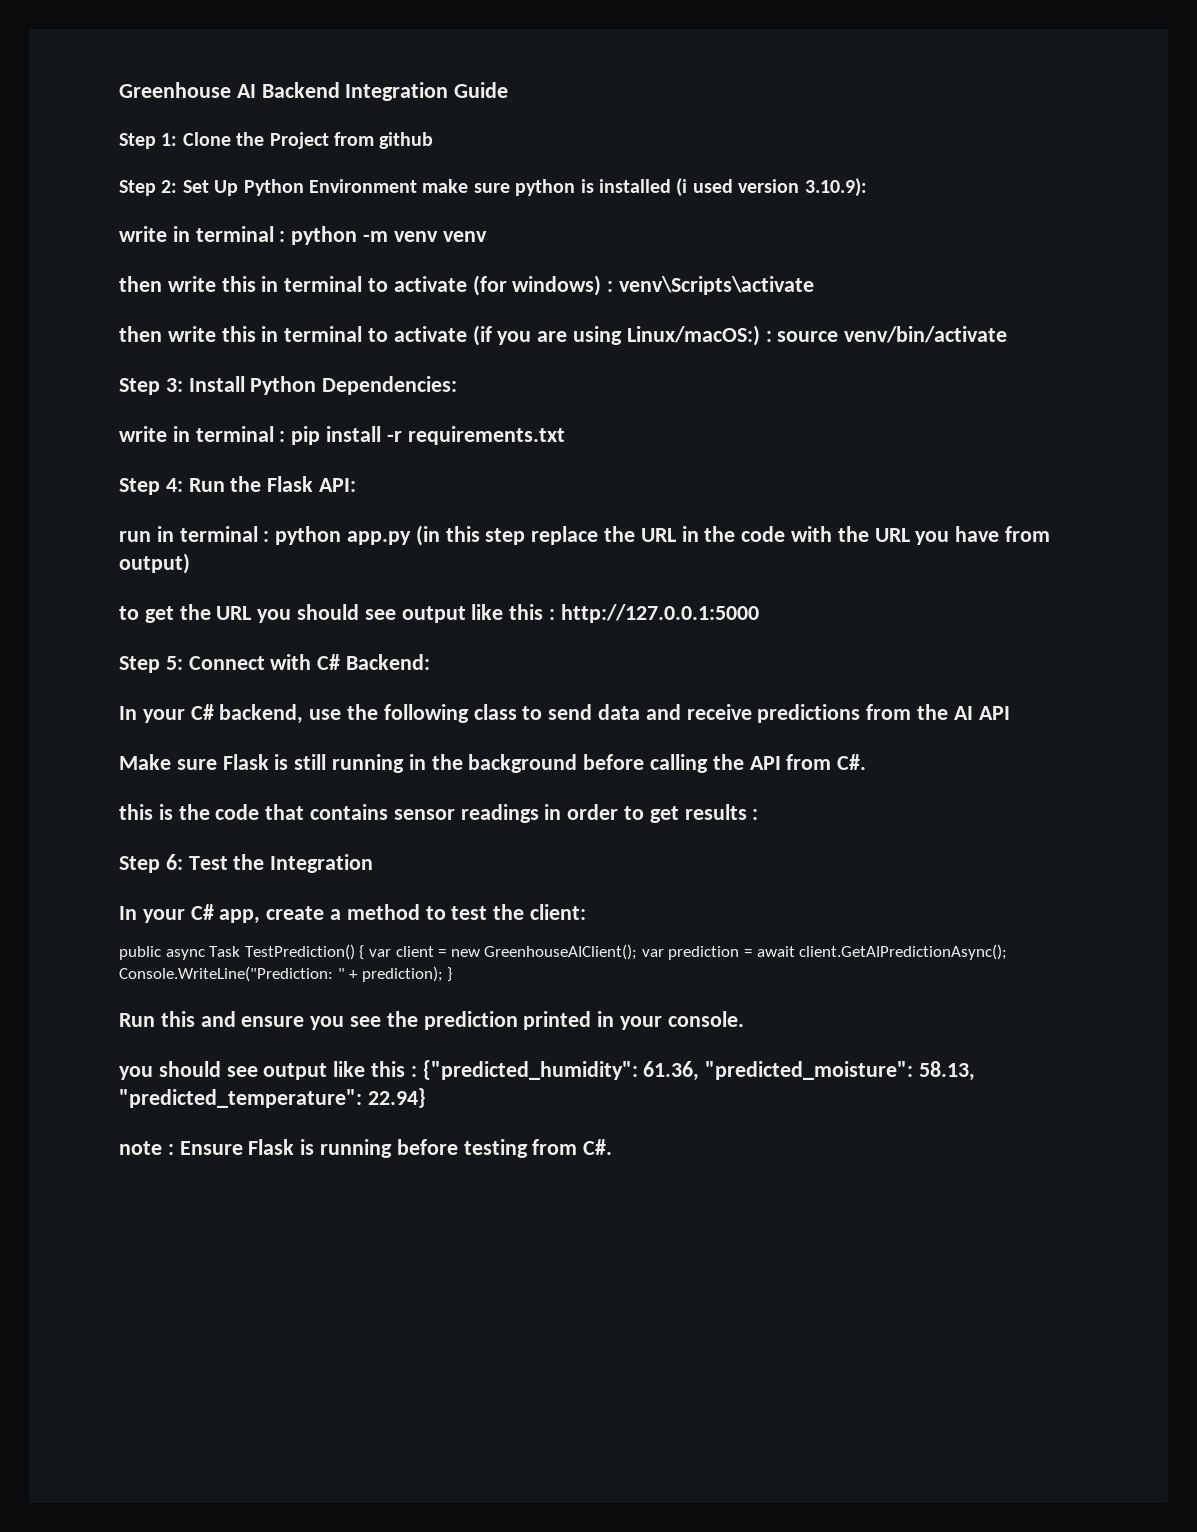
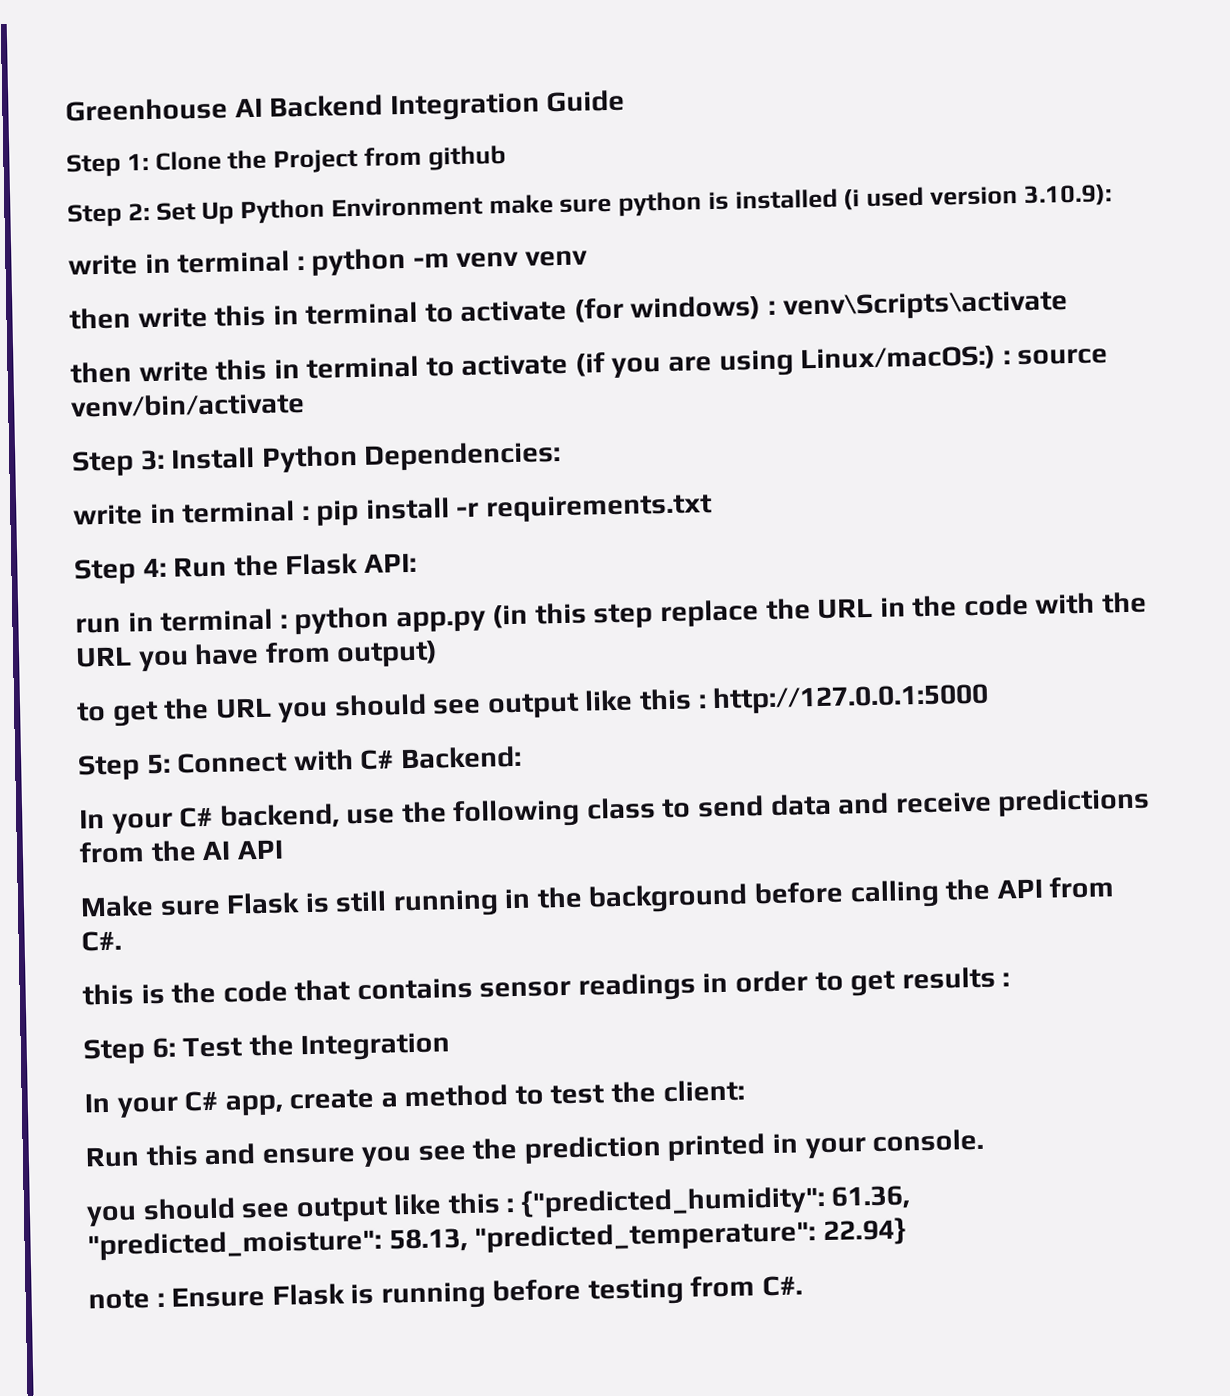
- public async Task TestPrediction() { var client = new GreenhouseAIClient(); var prediction = await client.GetAIPredictionAsync(); Console.WriteLine("Prediction: " + prediction); }

